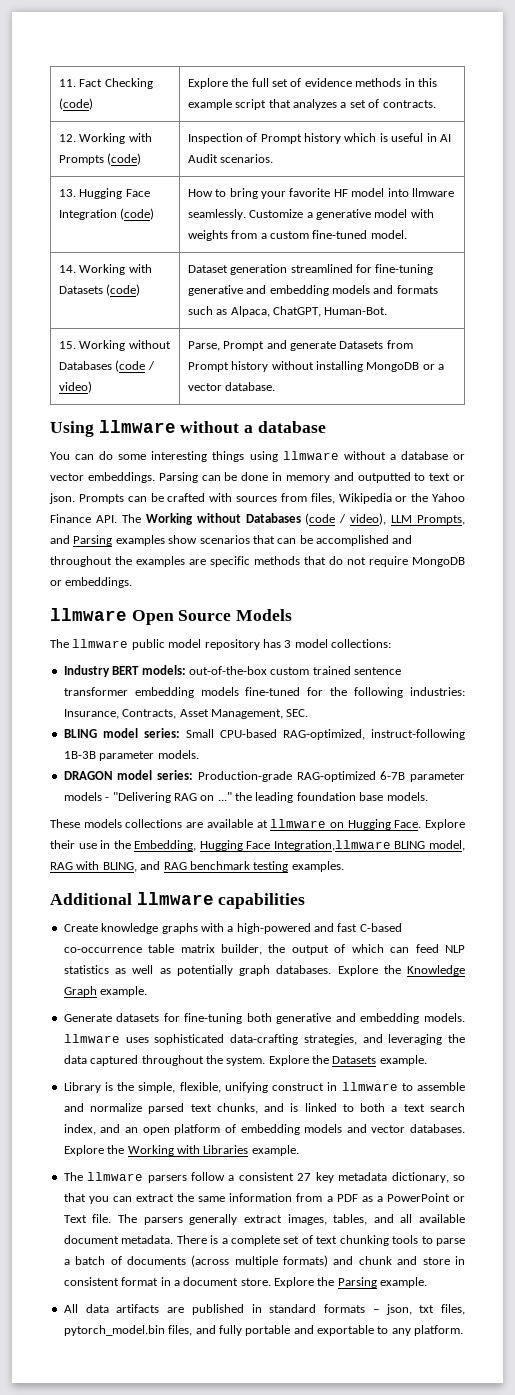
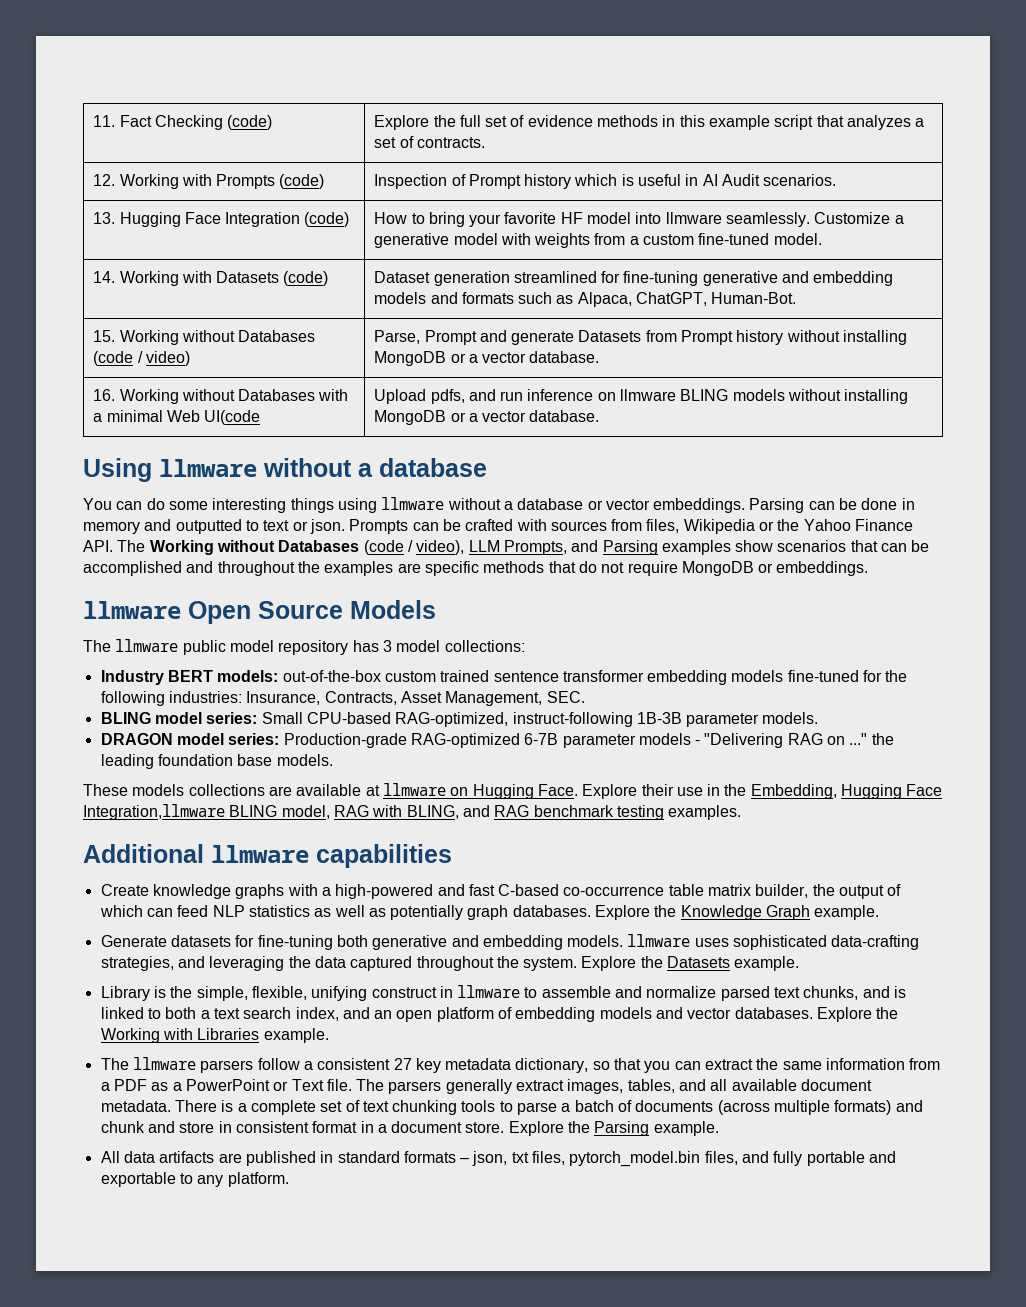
+ 16. Working without Databases with a minimal Web UI(code | Upload pdfs, and run inference on llmware BLING models without installing MongoDB or a vector database.

